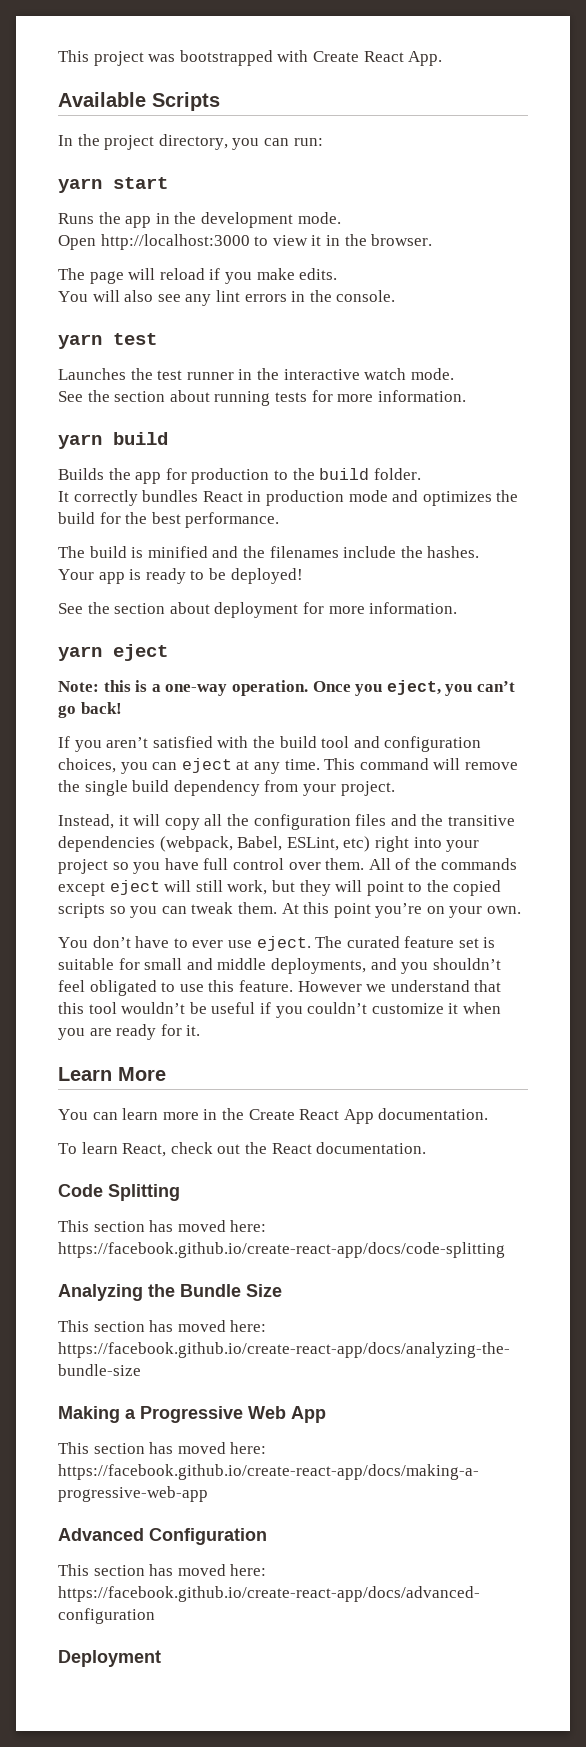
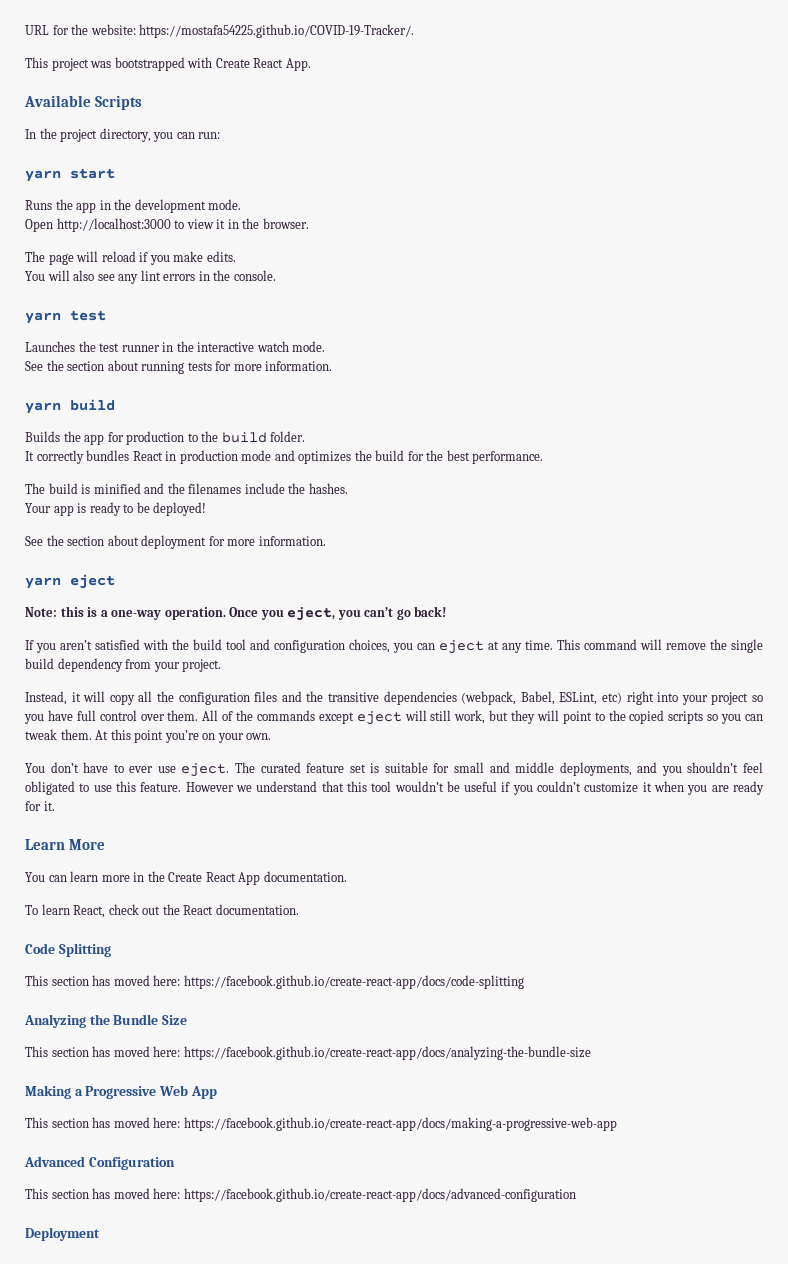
+ URL for the website: https://mostafa54225.github.io/COVID-19-Tracker/.

